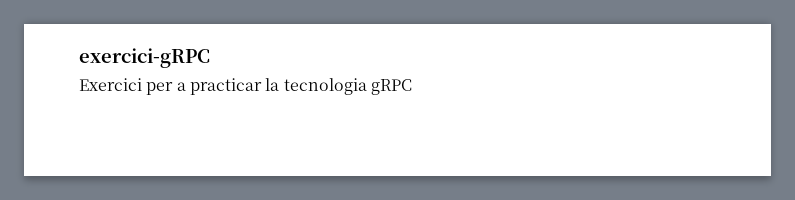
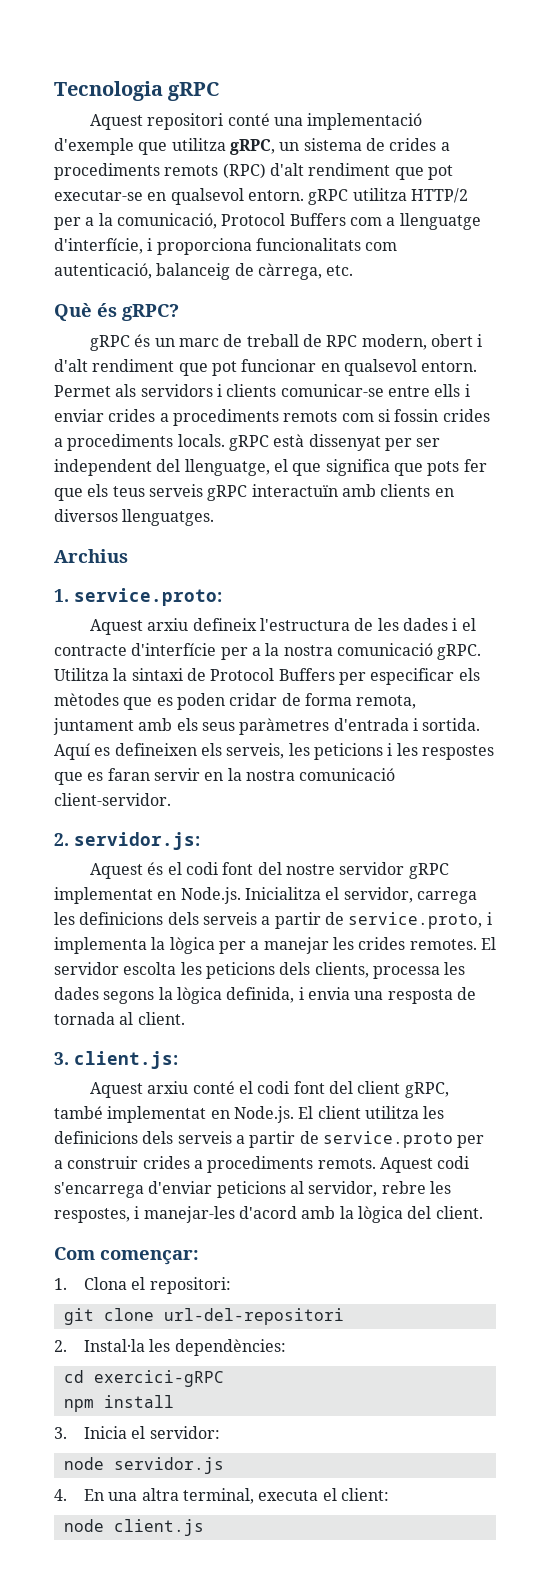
- exercici-gRPC
- Exercici per a practicar la tecnologia gRPC
+ Tecnologia gRPC
+ Aquest repositori conté una implementació d'exemple que utilitza gRPC, un sistema de crides a procediments remots (RPC) d'alt rendiment que pot executar-se en qualsevol entorn. gRPC utilitza HTTP/2 per a la comunicació, Protocol Buffers com a llenguatge d'interfície, i proporciona funcionalitats com autenticació, balanceig de càrrega, etc.
+ Què és gRPC?
+ gRPC és un marc de treball de RPC modern, obert i d'alt rendiment que pot funcionar en qualsevol entorn. Permet als servidors i clients comunicar-se entre ells i enviar crides a procediments remots com si fossin crides a procediments locals. gRPC està dissenyat per ser independent del llenguatge, el que significa que pots fer que els teus serveis gRPC interactuïn amb clients en diversos llenguatges.
+ Archius
+ 1. service.proto:
+ Aquest arxiu defineix l'estructura de les dades i el contracte d'interfície per a la nostra comunicació gRPC. Utilitza la sintaxi de Protocol Buffers per especificar els mètodes que es poden cridar de forma remota, juntament amb els seus paràmetres d'entrada i sortida. Aquí es defineixen els serveis, les peticions i les respostes que es faran servir en la nostra comunicació client-servidor.
+ 2. servidor.js:
+ Aquest és el codi font del nostre servidor gRPC implementat en Node.js. Inicialitza el servidor, carrega les definicions dels serveis a partir de service.proto, i implementa la lògica per a manejar les crides remotes. El servidor escolta les peticions dels clients, processa les dades segons la lògica definida, i envia una resposta de tornada al client.
+ 3. client.js:
+ Aquest arxiu conté el codi font del client gRPC, també implementat en Node.js. El client utilitza les definicions dels serveis a partir de service.proto per a construir crides a procediments remots. Aquest codi s'encarrega d'enviar peticions al servidor, rebre les respostes, i manejar-les d'acord amb la lògica del client.
+ Com començar:
+ 1. Clona el repositori:
+ git clone url-del-repositori
+ 2. Instal·la les dependències:
+ cd exercici-gRPC
+ npm install
+ 3. Inicia el servidor:
+ node servidor.js
+ 4. En una altra terminal, executa el client:
+ node client.js

